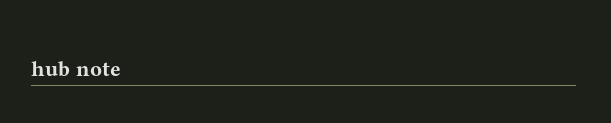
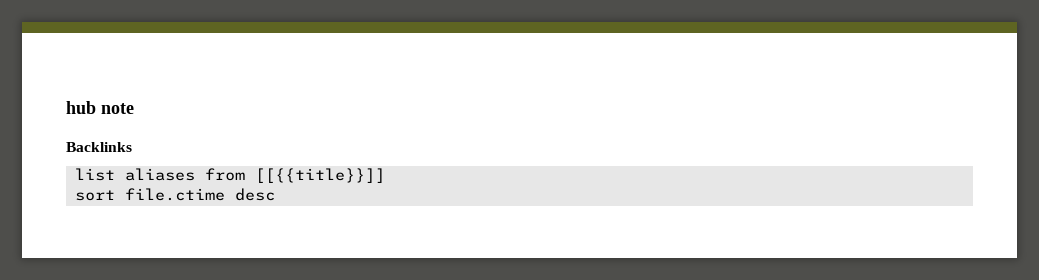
+ Backlinks
+ list aliases from [[{{title}}]]
+ sort file.ctime desc

